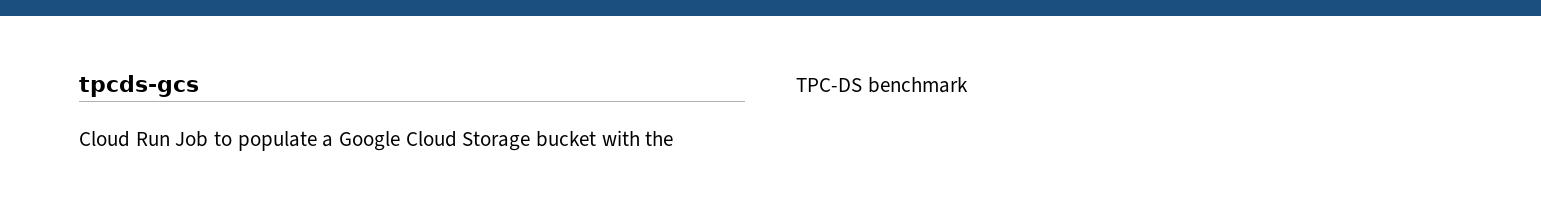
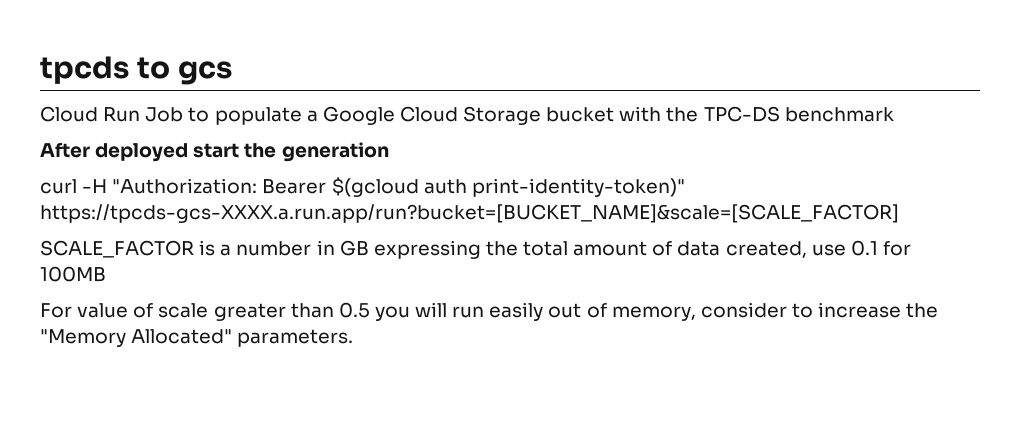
- tpcds-gcs
+ tpcds to gcs
+ After deployed start the generation
+ curl -H "Authorization: Bearer $(gcloud auth print-identity-token)" https://tpcds-gcs-XXXX.a.run.app/run?bucket=[BUCKET_NAME]&scale=[SCALE_FACTOR]
+ SCALE_FACTOR is a number in GB expressing the total amount of data created, use 0.1 for 100MB
+ For value of scale greater than 0.5 you will run easily out of memory, consider to increase the "Memory Allocated" parameters.

